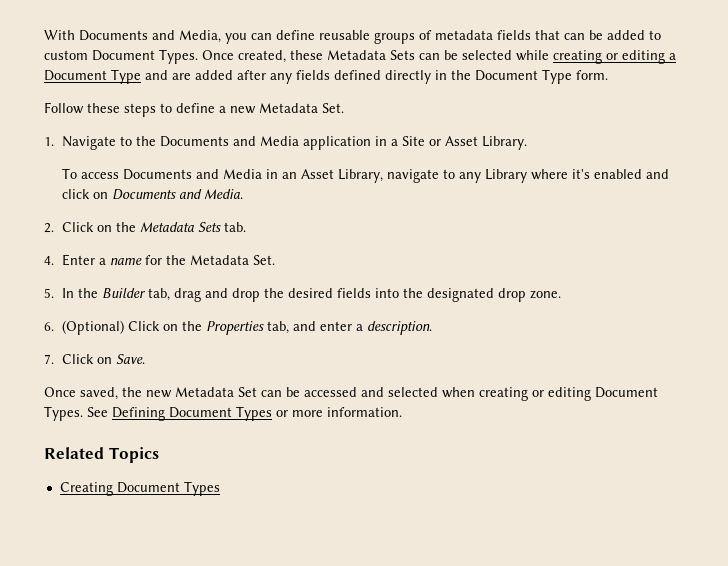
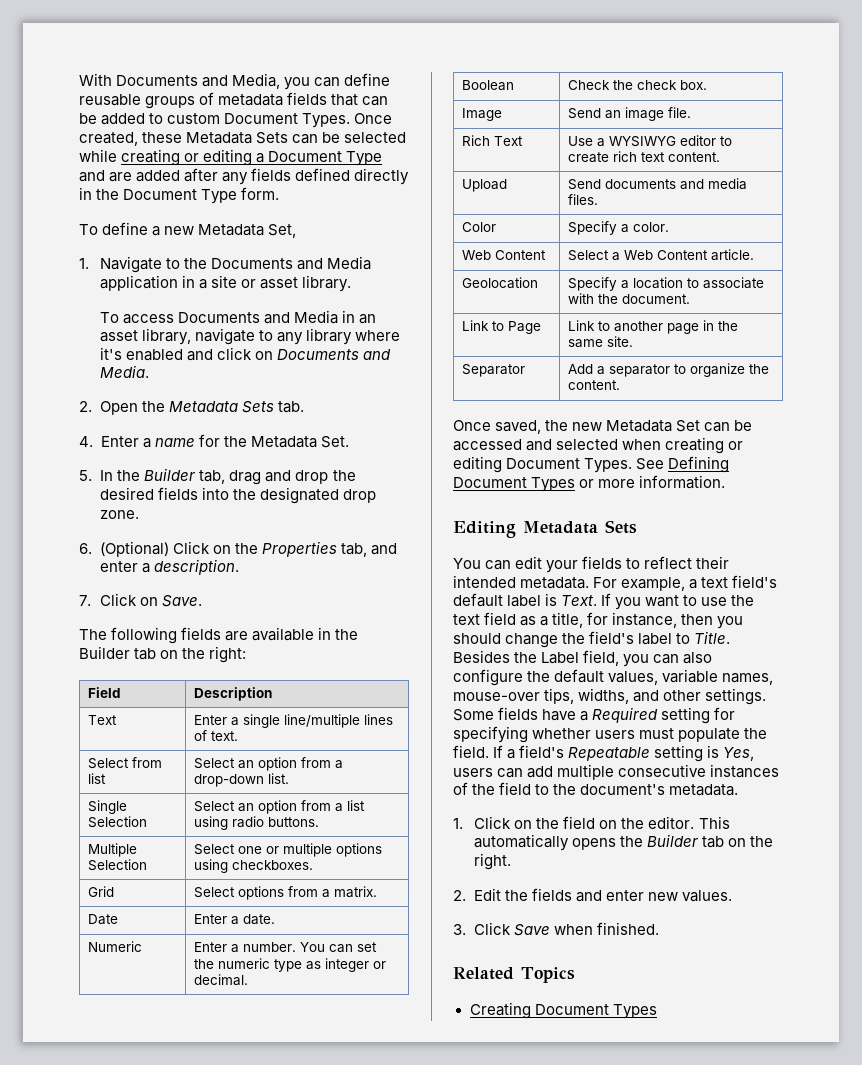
- Follow these steps to define a new Metadata Set.
+ To define a new Metadata Set,
- 1. Navigate to the Documents and Media application in a Site or Asset Library.
+ 1. Navigate to the Documents and Media application in a site or asset library.
- To access Documents and Media in an Asset Library, navigate to any Library where it's enabled and click on Documents and Media.
+ To access Documents and Media in an asset library, navigate to any library where it's enabled and click on Documents and Media.
- 2. Click on the Metadata Sets tab.
+ 2. Open the Metadata Sets tab.
+ The following fields are available in the Builder tab on the right:
+ Field | Description
+ Text | Enter a single line/multiple lines of text.
+ Select from list | Select an option from a drop-down list.
+ Single Selection | Select an option from a list using radio buttons.
+ Multiple Selection | Select one or multiple options using checkboxes.
+ Grid | Select options from a matrix.
+ Date | Enter a date.
+ Numeric | Enter a number. You can set the numeric type as integer or decimal.
+ Boolean | Check the check box.
+ Image | Send an image file.
+ Rich Text | Use a WYSIWYG editor to create rich text content.
+ Upload | Send documents and media files.
+ Color | Specify a color.
+ Web Content | Select a Web Content article.
+ Geolocation | Specify a location to associate with the document.
+ Link to Page | Link to another page in the same site.
+ Separator | Add a separator to organize the content.
+ Editing Metadata Sets
+ You can edit your fields to reflect their intended metadata. For example, a text field's default label is Text. If you want to use the text field as a title, for instance, then you should change the field's label to Title. Besides the Label field, you can also configure the default values, variable names, mouse-over tips, widths, and other settings. Some fields have a Required setting for specifying whether users must populate the field. If a field's Repeatable setting is Yes, users can add multiple consecutive instances of the field to the document's metadata.
+ 1. Click on the field on the editor. This automatically opens the Builder tab on the right.
+ 2. Edit the fields and enter new values.
+ 3. Click Save when finished.

